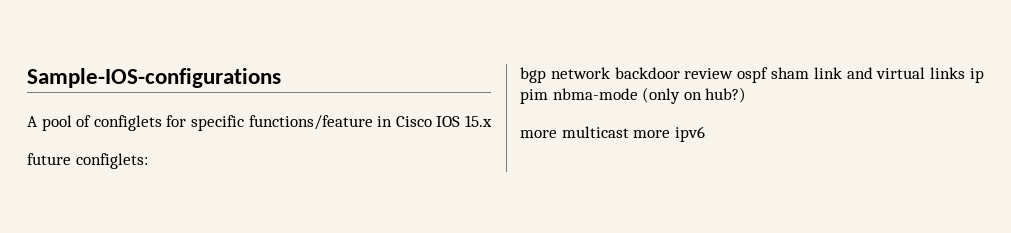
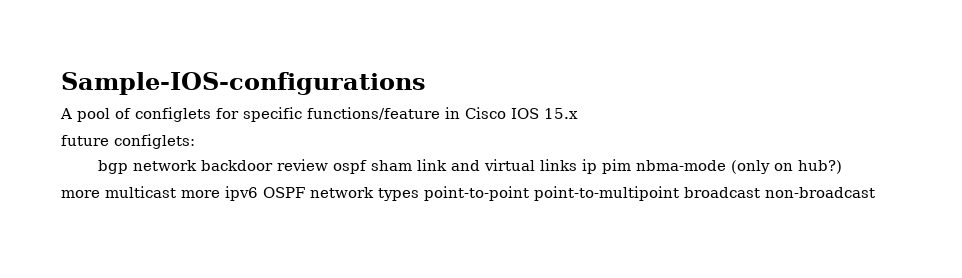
- more multicast more ipv6
+ more multicast more ipv6 OSPF network types point-to-point point-to-multipoint broadcast non-broadcast

